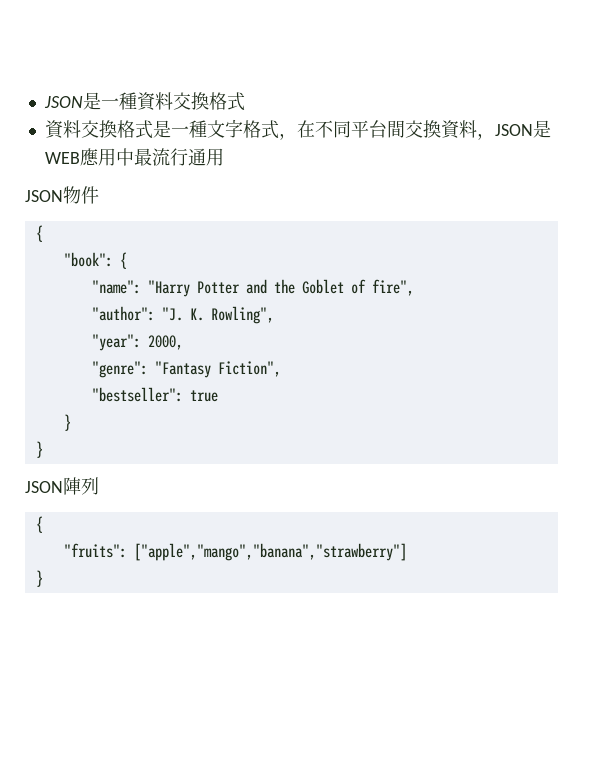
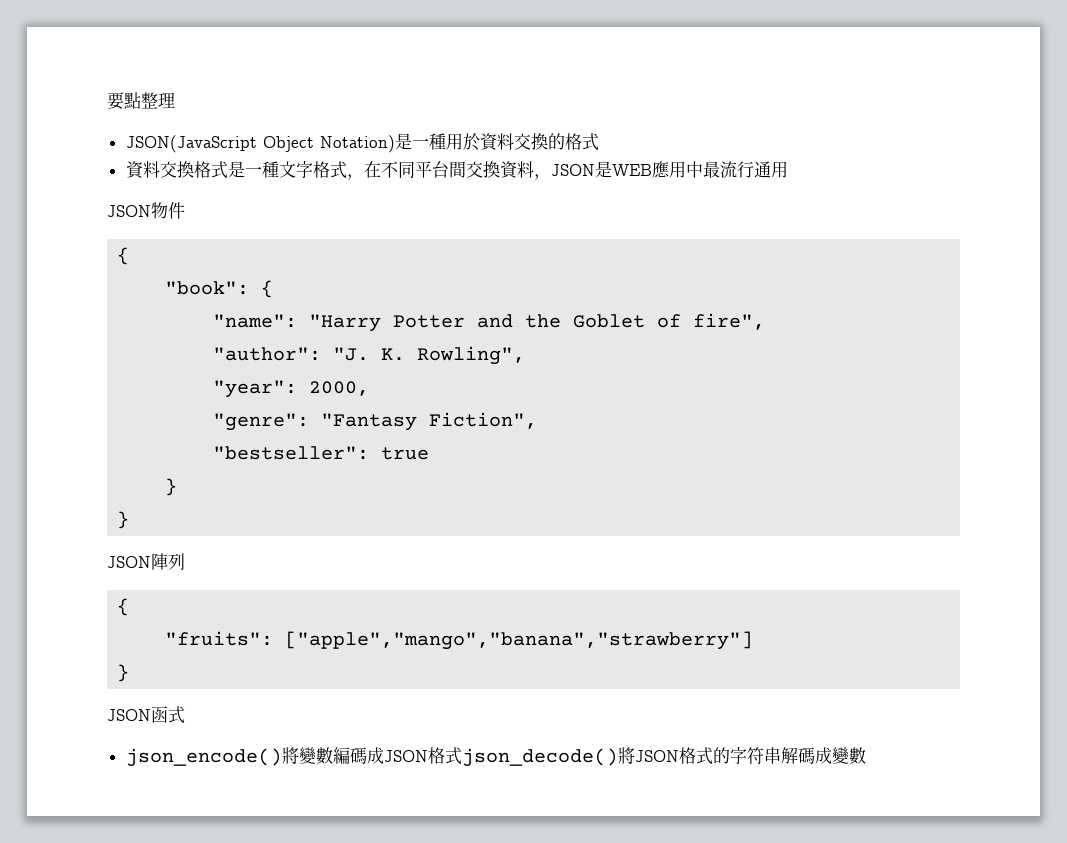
- JSON是一種資料交換格式
+ 要點整理
+ JSON(JavaScript Object Notation)是一種用於資料交換的格式
+ JSON函式
+ json_encode()將變數編碼成JSON格式json_decode()將JSON格式的字符串解碼成變數

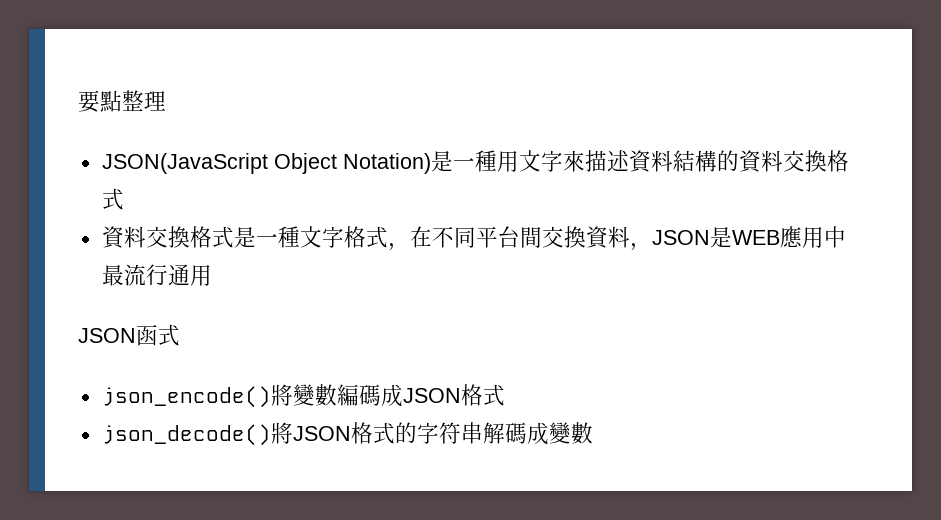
- JSON(JavaScript Object Notation)是一種用於資料交換的格式
+ JSON(JavaScript Object Notation)是一種用文字來描述資料結構的資料交換格式
- JSON物件
- {
- "book": {
- "name": "Harry Potter and the Goblet of fire",
- "author": "J. K. Rowling",
- "year": 2000,
- "genre": "Fantasy Fiction",
- "bestseller": true
- }
- }
- JSON陣列
- {
- "fruits": ["apple","mango","banana","strawberry"]
- }
- json_encode()將變數編碼成JSON格式json_decode()將JSON格式的字符串解碼成變數
+ json_encode()將變數編碼成JSON格式
+ json_decode()將JSON格式的字符串解碼成變數

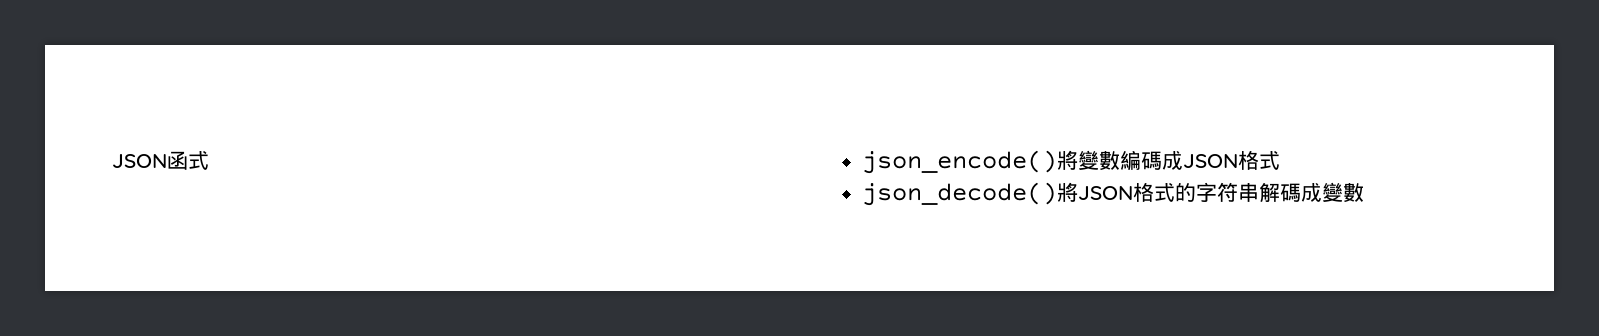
- 要點整理
- JSON(JavaScript Object Notation)是一種用文字來描述資料結構的資料交換格式
- 資料交換格式是一種文字格式，在不同平台間交換資料，JSON是WEB應用中最流行通用

